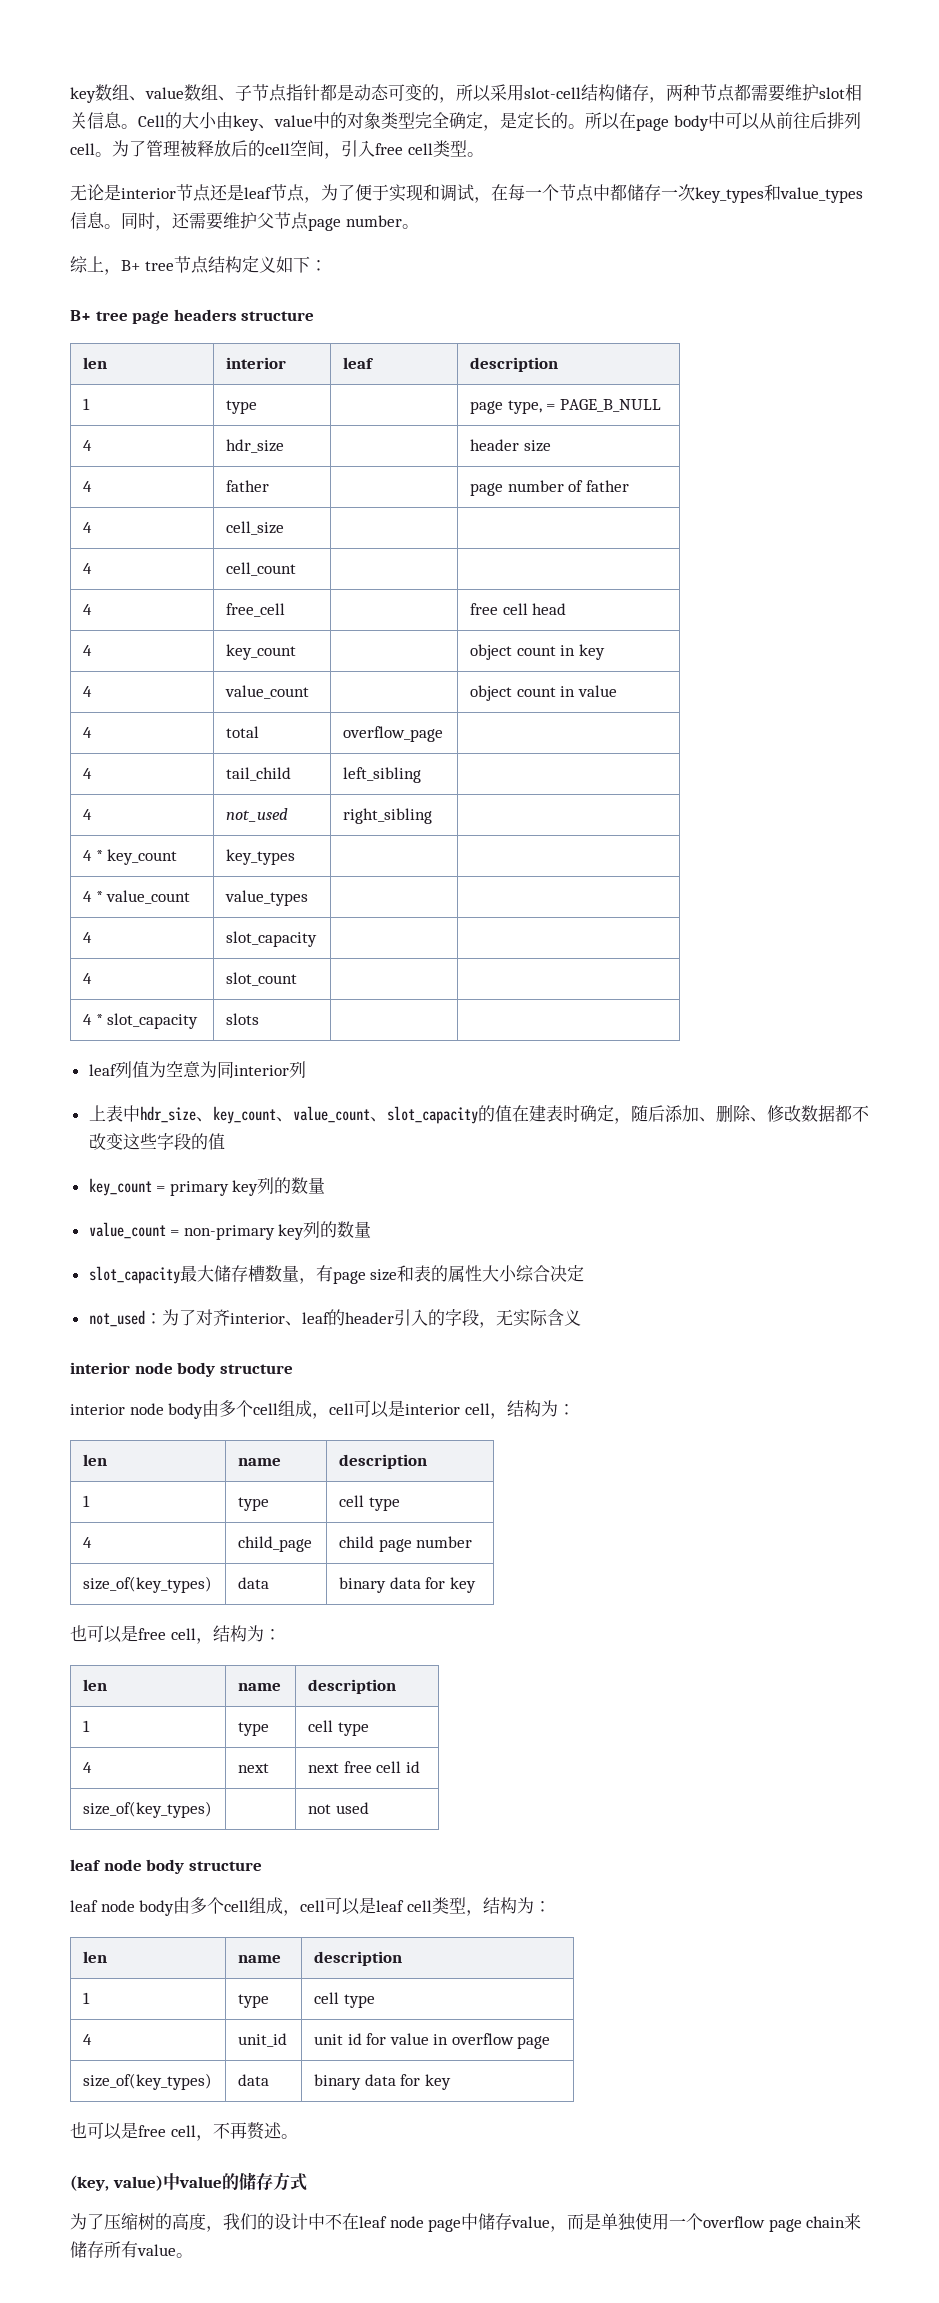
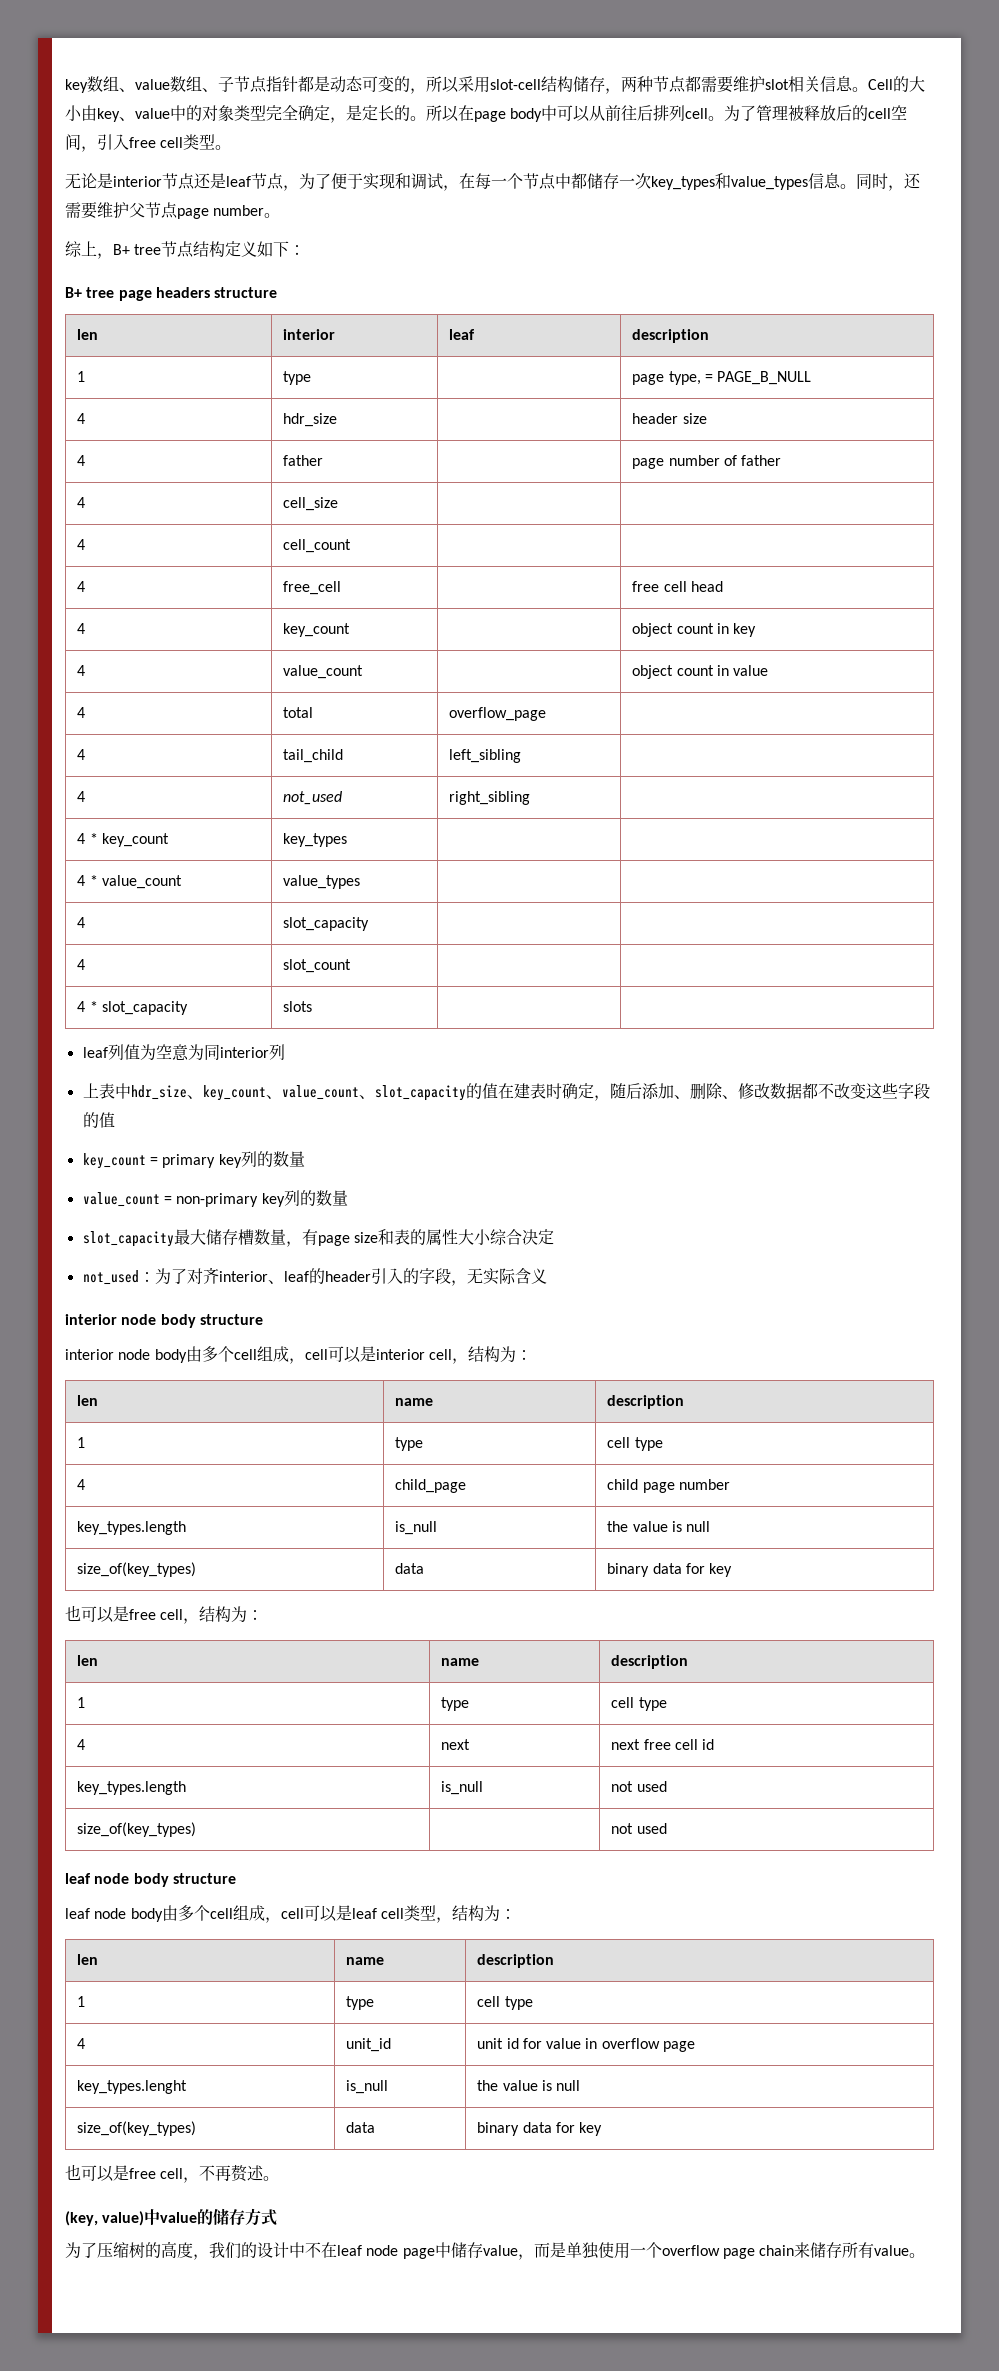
+ key_types.length | is_null | the value is null
+ key_types.length | is_null | not used
+ key_types.lenght | is_null | the value is null

